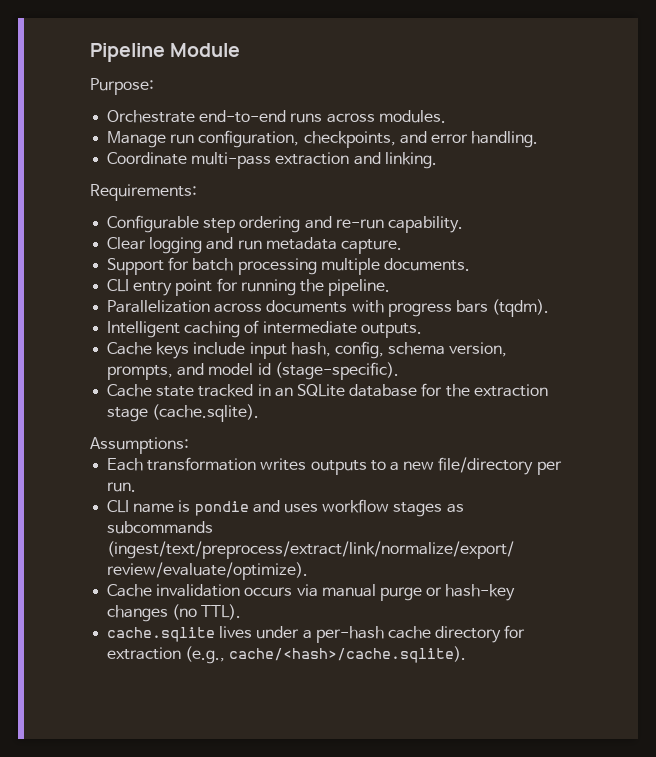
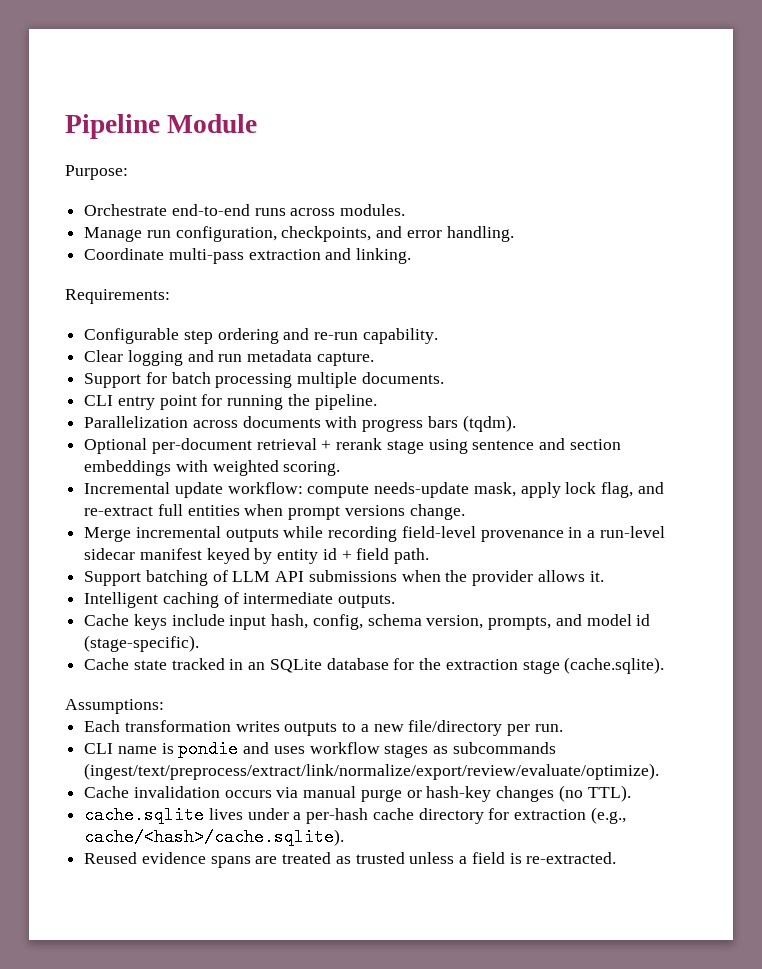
+ Optional per-document retrieval + rerank stage using sentence and section embeddings with weighted scoring.
+ Incremental update workflow: compute needs-update mask, apply lock flag, and re-extract full entities when prompt versions change.
+ Merge incremental outputs while recording field-level provenance in a run-level sidecar manifest keyed by entity id + field path.
+ Support batching of LLM API submissions when the provider allows it.
+ Reused evidence spans are treated as trusted unless a field is re-extracted.

